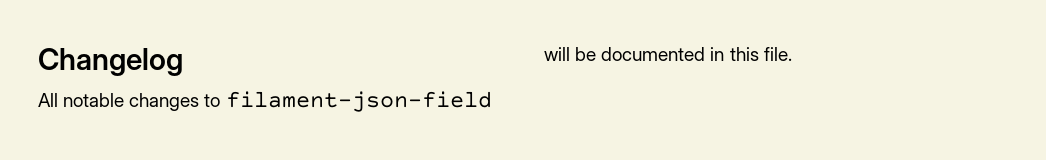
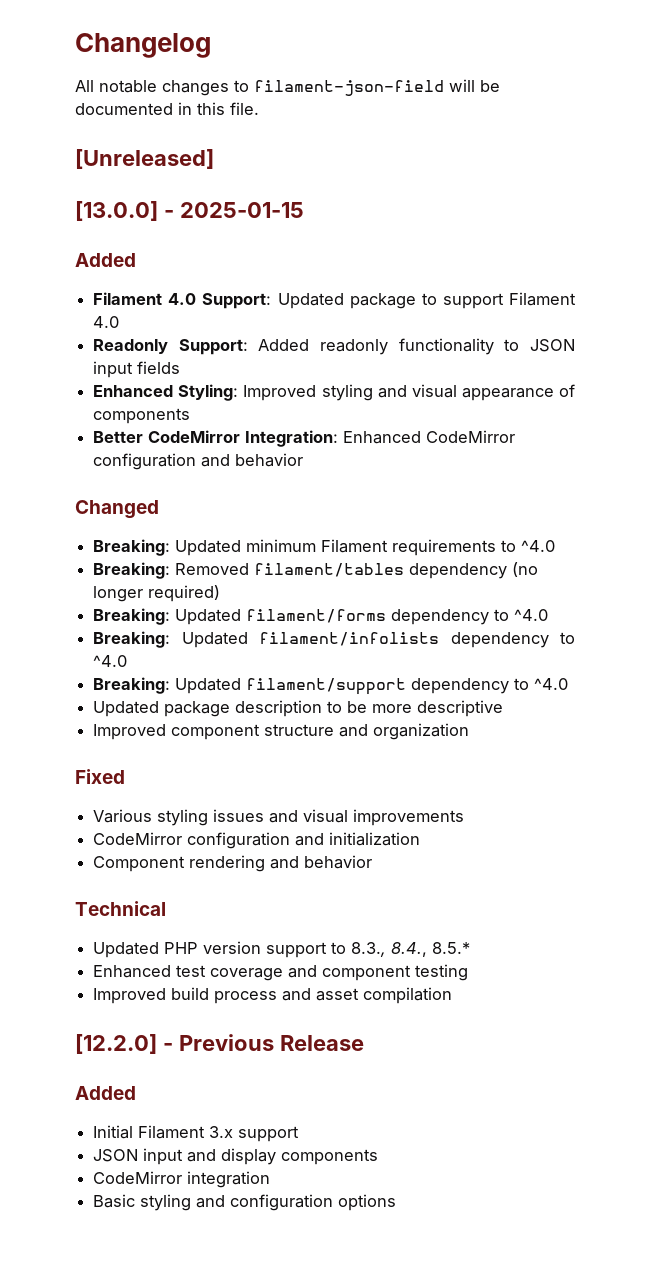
+ [Unreleased]
+ [13.0.0] - 2025-01-15
+ Added
+ Filament 4.0 Support: Updated package to support Filament 4.0
+ Readonly Support: Added readonly functionality to JSON input fields
+ Enhanced Styling: Improved styling and visual appearance of components
+ Better CodeMirror Integration: Enhanced CodeMirror configuration and behavior
+ Changed
+ Breaking: Updated minimum Filament requirements to ^4.0
+ Breaking: Removed filament/tables dependency (no longer required)
+ Breaking: Updated filament/forms dependency to ^4.0
+ Breaking: Updated filament/infolists dependency to ^4.0
+ Breaking: Updated filament/support dependency to ^4.0
+ Updated package description to be more descriptive
+ Improved component structure and organization
+ Fixed
+ Various styling issues and visual improvements
+ CodeMirror configuration and initialization
+ Component rendering and behavior
+ Technical
+ Updated PHP version support to 8.3., 8.4., 8.5.*
+ Enhanced test coverage and component testing
+ Improved build process and asset compilation
+ [12.2.0] - Previous Release
+ Added
+ Initial Filament 3.x support
+ JSON input and display components
+ CodeMirror integration
+ Basic styling and configuration options

